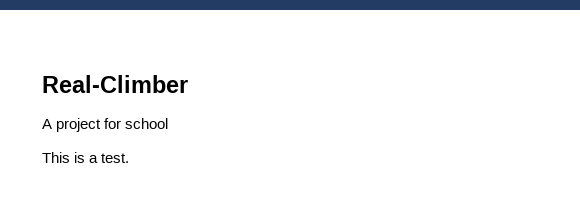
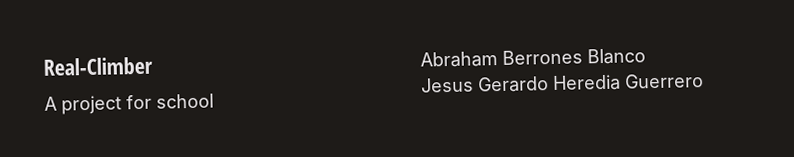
- This is a test.
+ Abraham Berrones Blanco
+ Jesus Gerardo Heredia Guerrero

